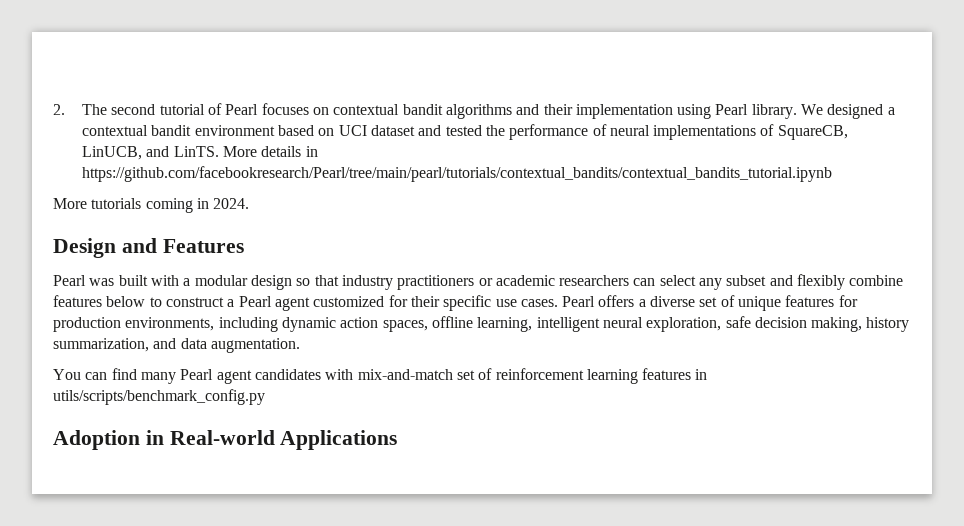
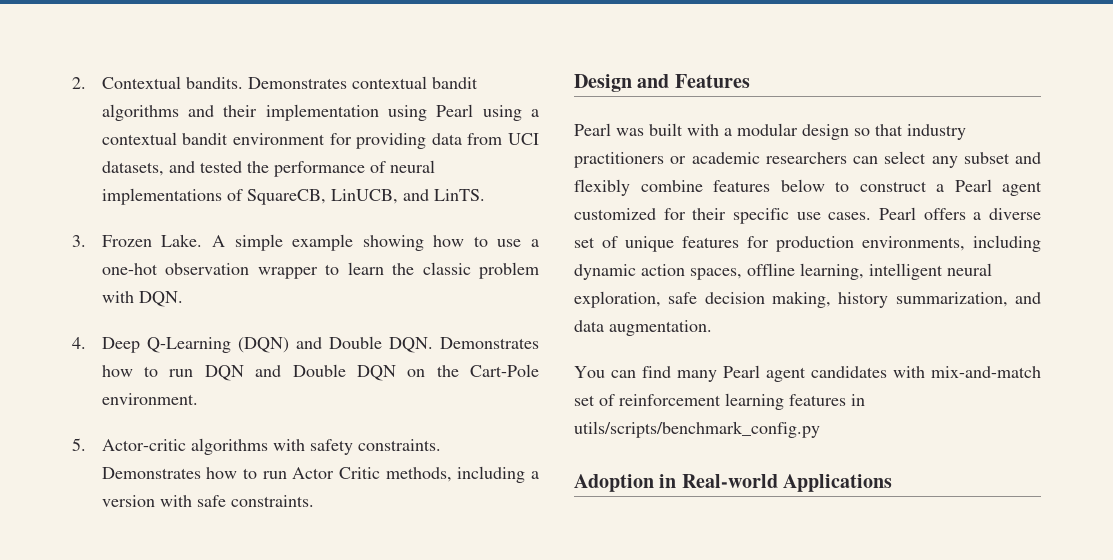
- 2. The second tutorial of Pearl focuses on contextual bandit algorithms and their implementation using Pearl library. We designed a contextual bandit environment based on UCI dataset and tested the performance of neural implementations of SquareCB, LinUCB, and LinTS. More details in https://github.com/facebookresearch/Pearl/tree/main/pearl/tutorials/contextual_bandits/contextual_bandits_tutorial.ipynb
- More tutorials coming in 2024.
+ 2. Contextual bandits. Demonstrates contextual bandit algorithms and their implementation using Pearl using a contextual bandit environment for providing data from UCI datasets, and tested the performance of neural implementations of SquareCB, LinUCB, and LinTS.
+ 3. Frozen Lake. A simple example showing how to use a one-hot observation wrapper to learn the classic problem with DQN.
+ 4. Deep Q-Learning (DQN) and Double DQN. Demonstrates how to run DQN and Double DQN on the Cart-Pole environment.
+ 5. Actor-critic algorithms with safety constraints. Demonstrates how to run Actor Critic methods, including a version with safe constraints.

